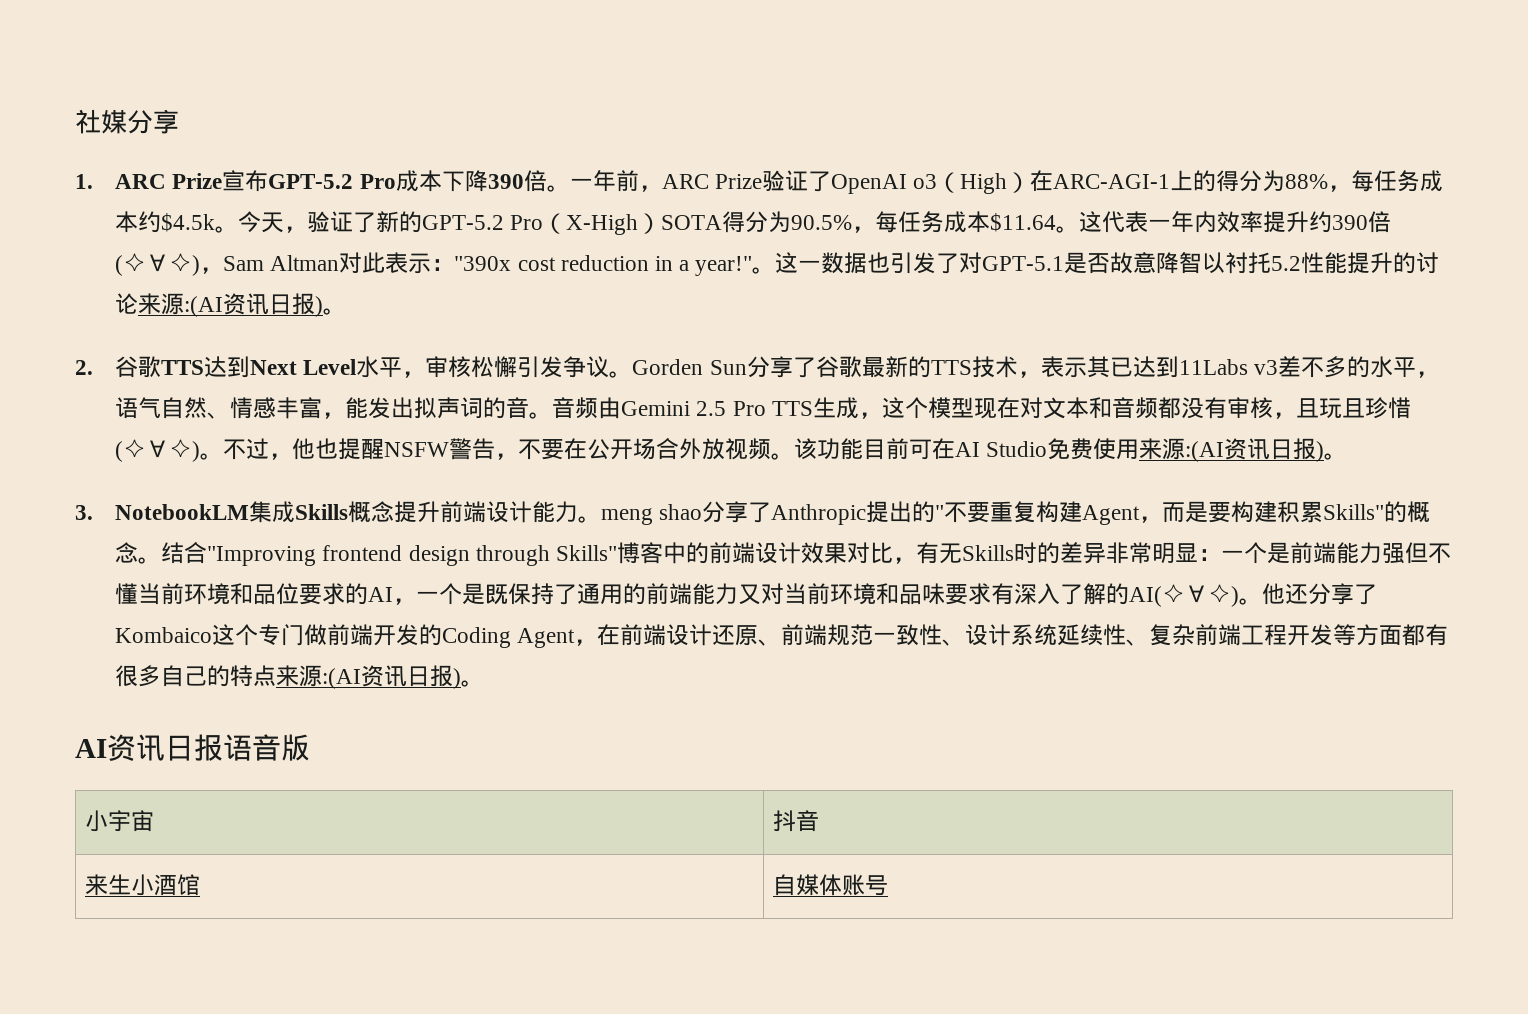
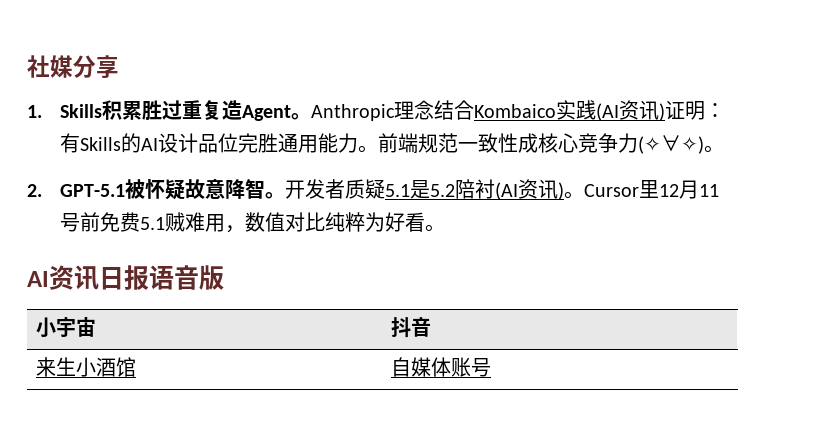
- 1. ARC Prize宣布GPT-5.2 Pro成本下降390倍。一年前，ARC Prize验证了OpenAI o3（High）在ARC-AGI-1上的得分为88%，每任务成本约$4.5k。今天，验证了新的GPT-5.2 Pro（X-High）SOTA得分为90.5%，每任务成本$11.64。这代表一年内效率提升约390倍(✧∀✧)，Sam Altman对此表示："390x cost reduction in a year!"。这一数据也引发了对GPT-5.1是否故意降智以衬托5.2性能提升的讨论来源:(AI资讯日报)。
- 2.谷歌TTS达到Next Level水平，审核松懈引发争议。Gorden Sun分享了谷歌最新的TTS技术，表示其已达到11Labs v3差不多的水平，语气自然、情感丰富，能发出拟声词的音。音频由Gemini 2.5 Pro TTS生成，这个模型现在对文本和音频都没有审核，且玩且珍惜(✧∀✧)。不过，他也提醒NSFW警告，不要在公开场合外放视频。该功能目前可在AI Studio免费使用来源:(AI资讯日报)。
- 3. NotebookLM集成Skills概念提升前端设计能力。meng shao分享了Anthropic提出的"不要重复构建Agent，而是要构建积累Skills"的概念。结合"Improving frontend design through Skills"博客中的前端设计效果对比，有无Skills时的差异非常明显：一个是前端能力强但不懂当前环境和品位要求的AI，一个是既保持了通用的前端能力又对当前环境和品味要求有深入了解的AI(✧∀✧)。他还分享了Kombaico这个专门做前端开发的Coding Agent，在前端设计还原、前端规范一致性、设计系统延续性、复杂前端工程开发等方面都有很多自己的特点来源:(AI资讯日报)。
+ 1. Skills积累胜过重复造Agent。Anthropic理念结合Kombaico实践(AI资讯)证明：有Skills的AI设计品位完胜通用能力。前端规范一致性成核心竞争力(✧∀✧)。
+ 2. GPT-5.1被怀疑故意降智。开发者质疑5.1是5.2陪衬(AI资讯)。Cursor里12月11号前免费5.1贼难用，数值对比纯粹为好看。

